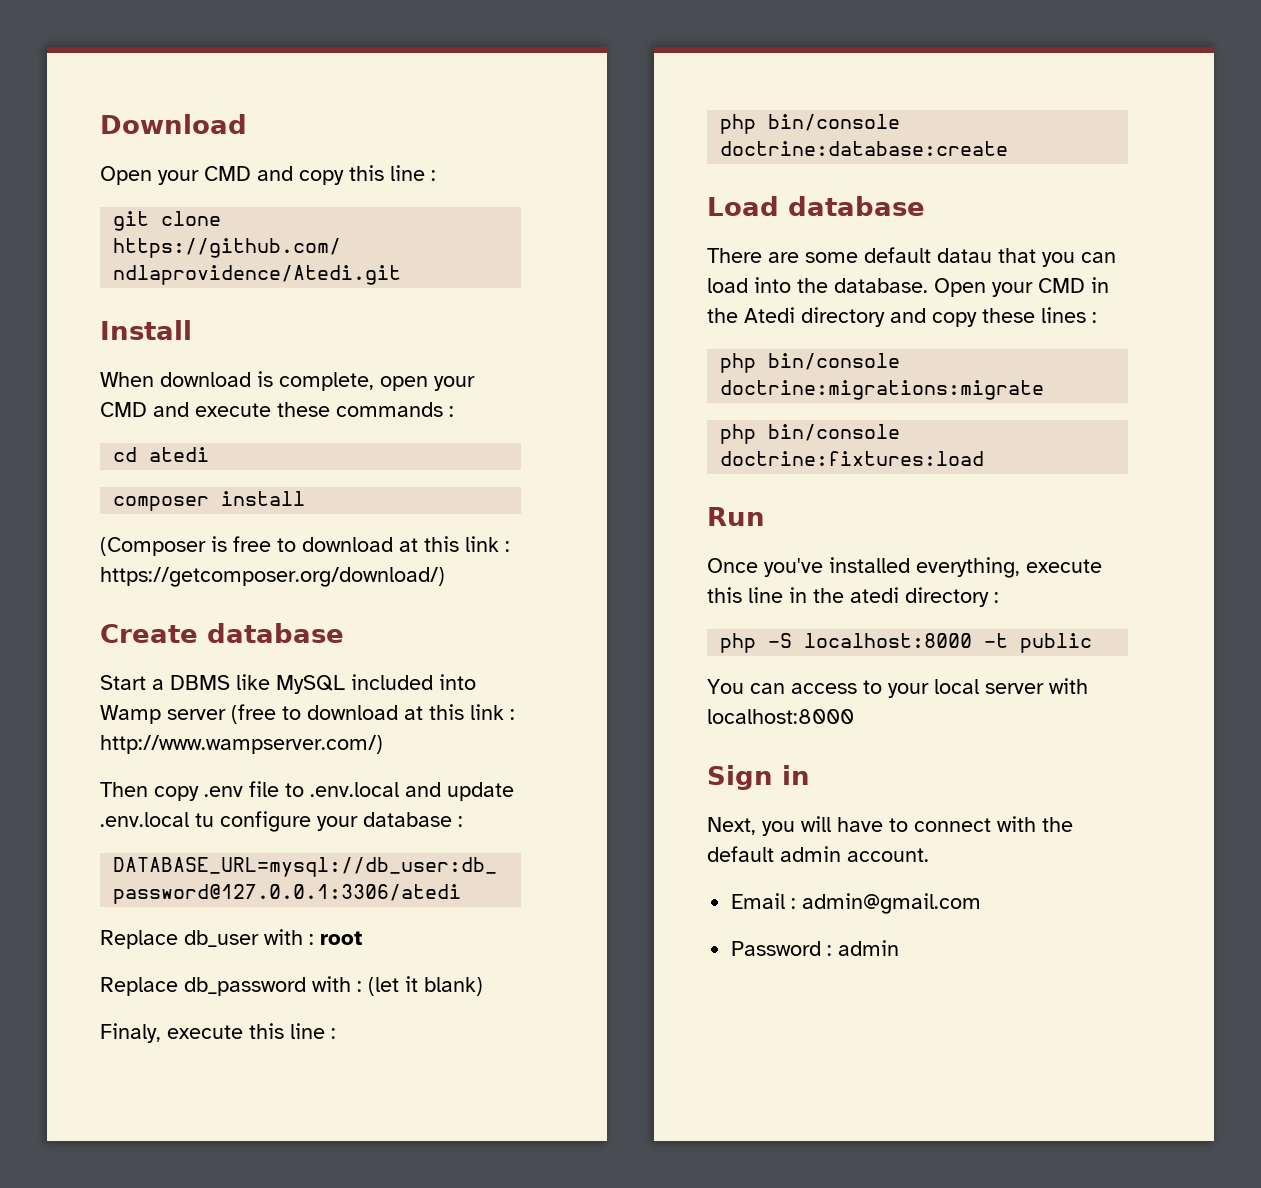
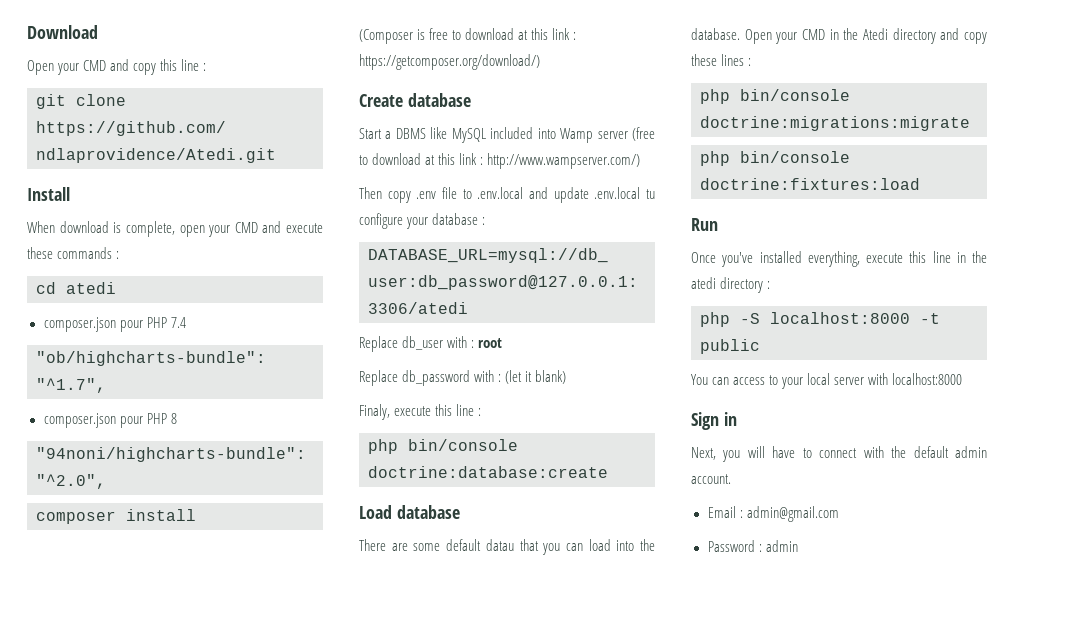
+ composer.json pour PHP 7.4
+ "ob/highcharts-bundle": "^1.7",
+ composer.json pour PHP 8
+ "94noni/highcharts-bundle": "^2.0",

